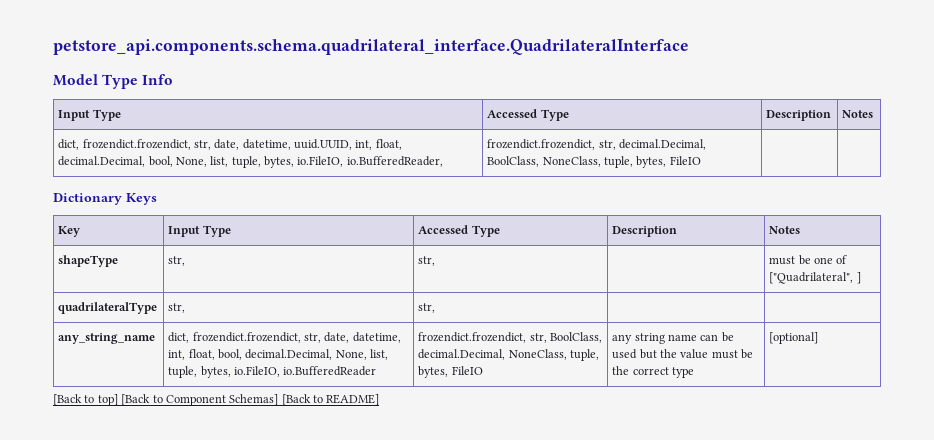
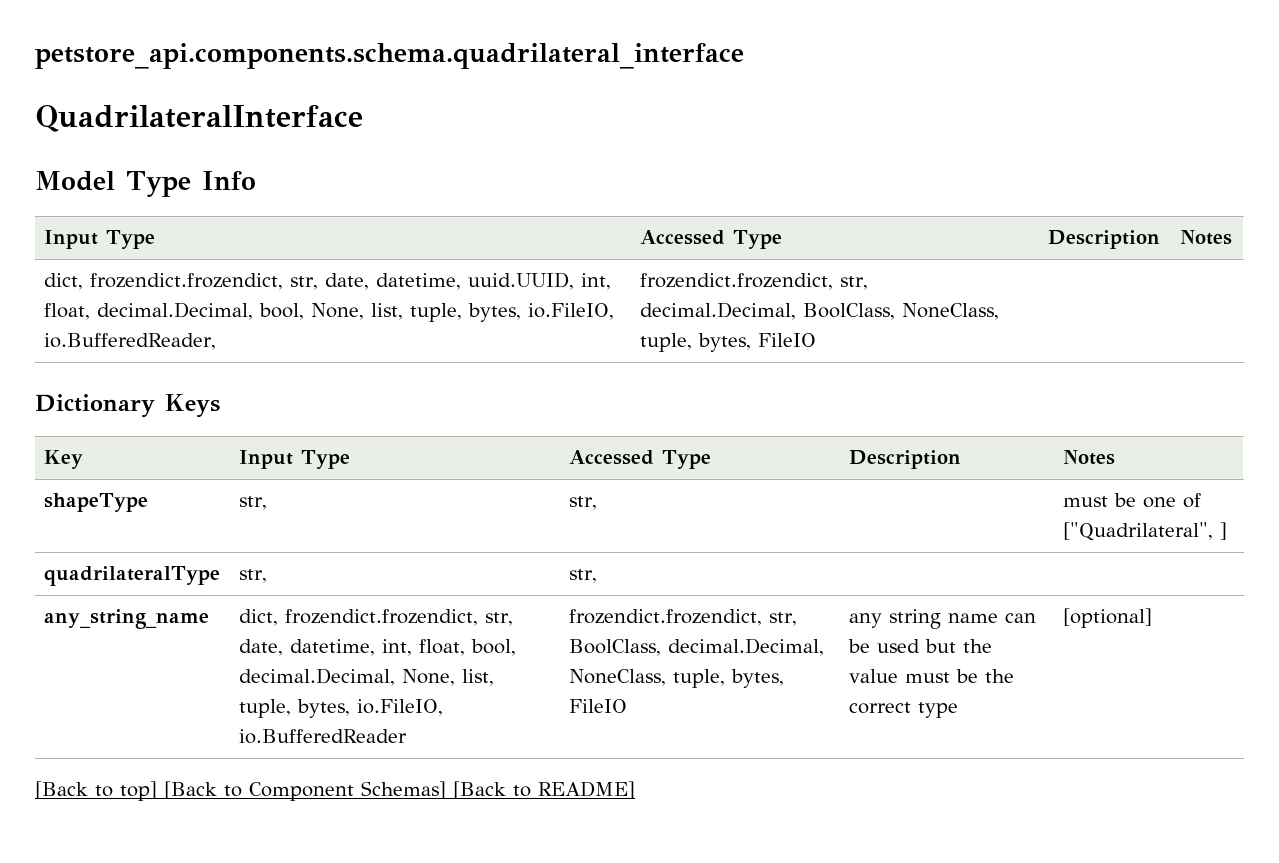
- petstore_api.components.schema.quadrilateral_interface.QuadrilateralInterface
+ petstore_api.components.schema.quadrilateral_interface
+ QuadrilateralInterface

